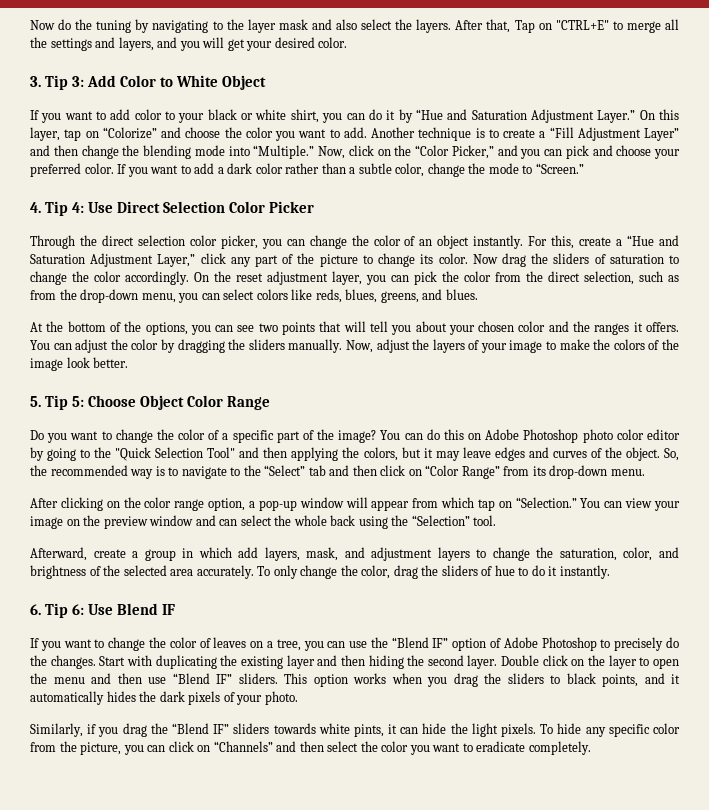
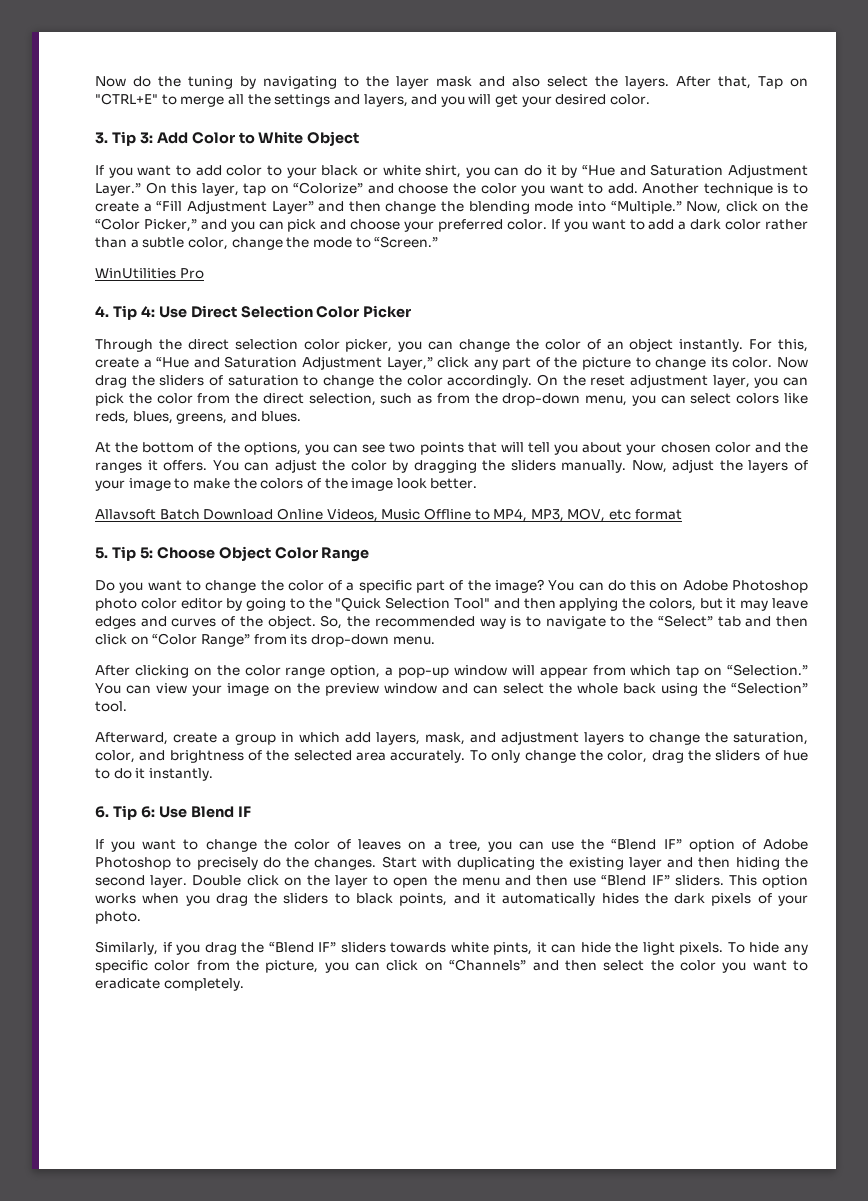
+ WinUtilities Pro
+ Allavsoft Batch Download Online Videos, Music Offline to MP4, MP3, MOV, etc format

